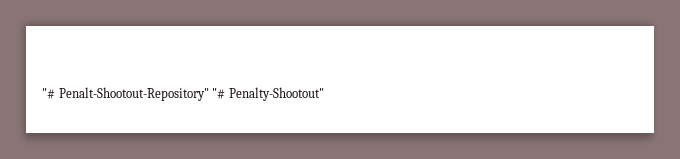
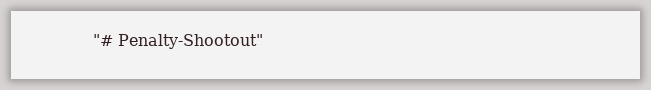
- "# Penalt-Shootout-Repository" "# Penalty-Shootout"
+ "# Penalty-Shootout"

